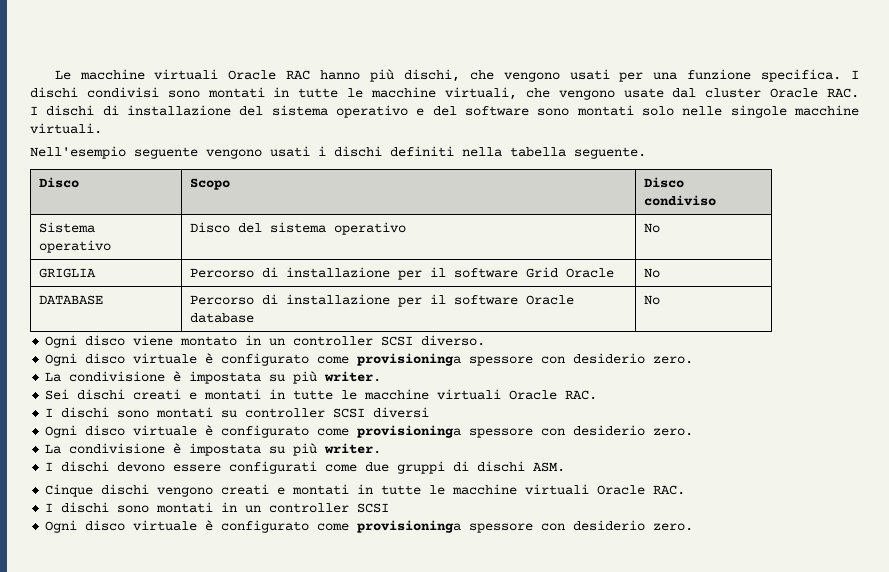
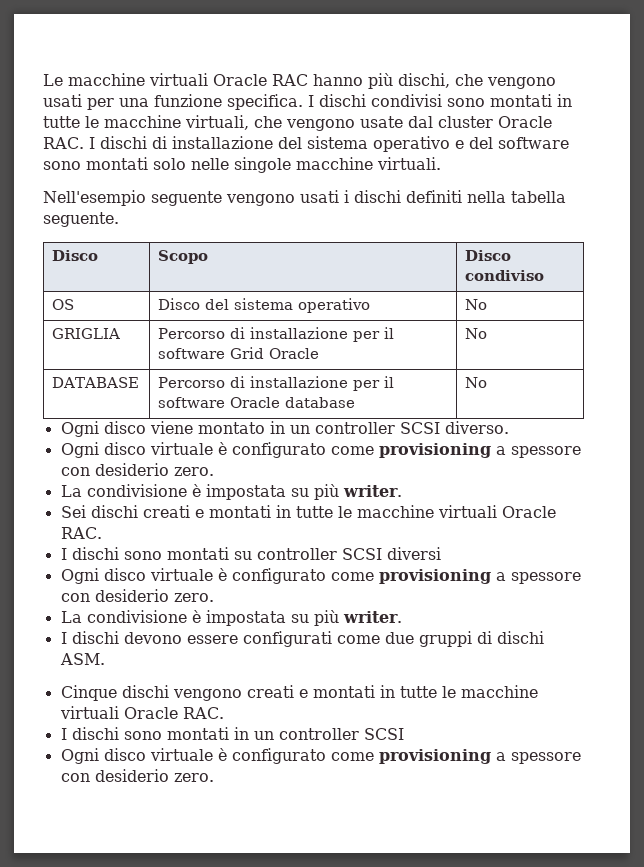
- Sistema operativo | Disco del sistema operativo | No
+ OS | Disco del sistema operativo | No
  Ogni disco viene montato in un controller SCSI diverso.
- Ogni disco virtuale è configurato come provisioninga spessore con desiderio zero.
+ Ogni disco virtuale è configurato come provisioning a spessore con desiderio zero.
  I dischi sono montati su controller SCSI diversi
- Ogni disco virtuale è configurato come provisioninga spessore con desiderio zero.
+ Ogni disco virtuale è configurato come provisioning a spessore con desiderio zero.
  I dischi sono montati in un controller SCSI
- Ogni disco virtuale è configurato come provisioninga spessore con desiderio zero.
+ Ogni disco virtuale è configurato come provisioning a spessore con desiderio zero.

